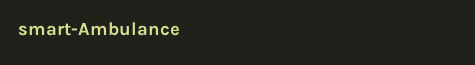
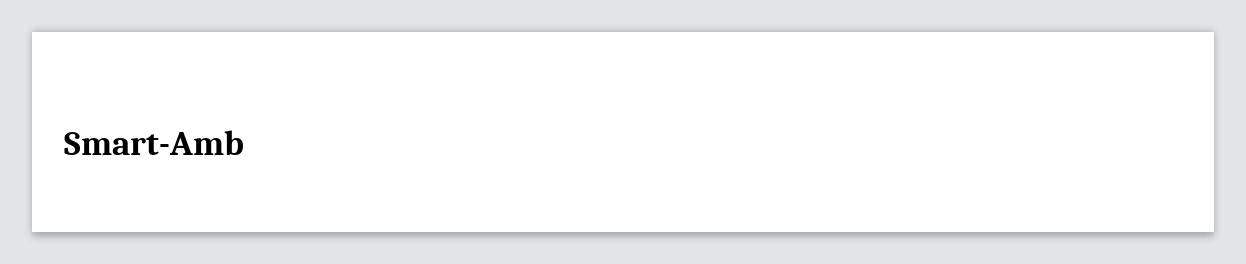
- smart-Ambulance
+ Smart-Amb

